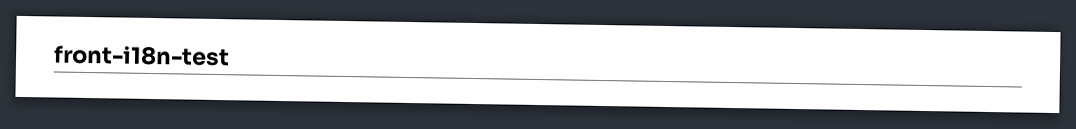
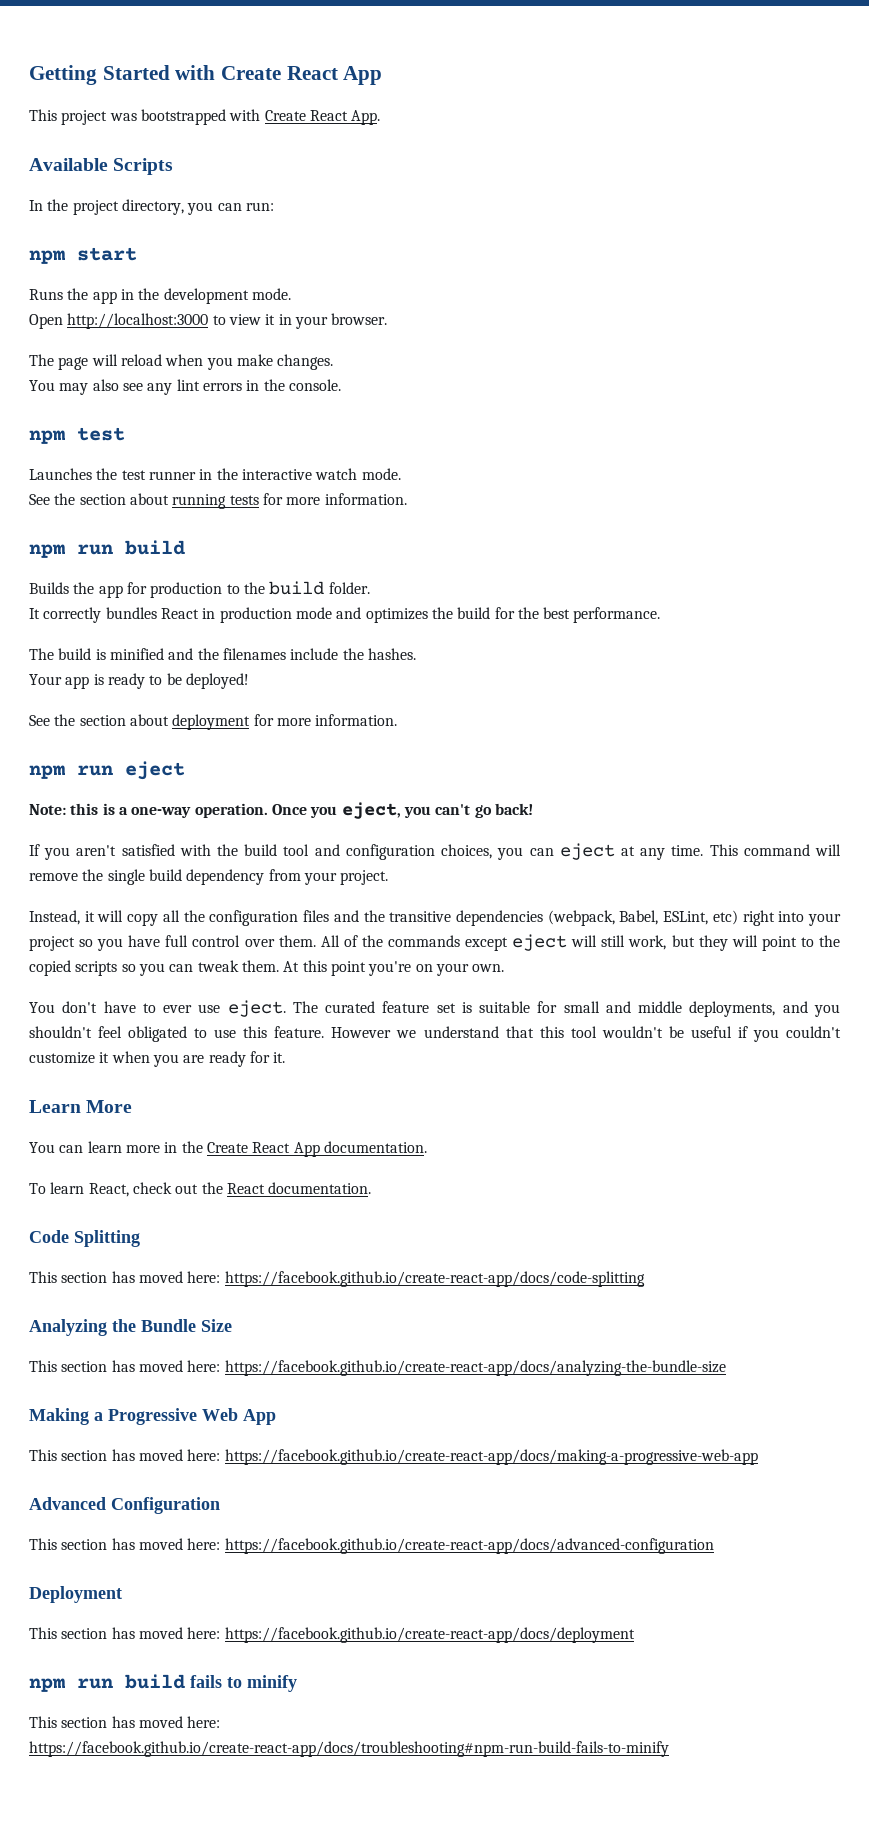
- front-i18n-test
+ Getting Started with Create React App
+ This project was bootstrapped with Create React App.
+ Available Scripts
+ In the project directory, you can run:
+ npm start
+ Runs the app in the development mode.
+ Open http://localhost:3000 to view it in your browser.
+ The page will reload when you make changes.
+ You may also see any lint errors in the console.
+ npm test
+ Launches the test runner in the interactive watch mode.
+ See the section about running tests for more information.
+ npm run build
+ Builds the app for production to the build folder.
+ It correctly bundles React in production mode and optimizes the build for the best performance.
+ The build is minified and the filenames include the hashes.
+ Your app is ready to be deployed!
+ See the section about deployment for more information.
+ npm run eject
+ Note: this is a one-way operation. Once you eject, you can't go back!
+ If you aren't satisfied with the build tool and configuration choices, you can eject at any time. This command will remove the single build dependency from your project.
+ Instead, it will copy all the configuration files and the transitive dependencies (webpack, Babel, ESLint, etc) right into your project so you have full control over them. All of the commands except eject will still work, but they will point to the copied scripts so you can tweak them. At this point you're on your own.
+ You don't have to ever use eject. The curated feature set is suitable for small and middle deployments, and you shouldn't feel obligated to use this feature. However we understand that this tool wouldn't be useful if you couldn't customize it when you are ready for it.
+ Learn More
+ You can learn more in the Create React App documentation.
+ To learn React, check out the React documentation.
+ Code Splitting
+ This section has moved here: https://facebook.github.io/create-react-app/docs/code-splitting
+ Analyzing the Bundle Size
+ This section has moved here: https://facebook.github.io/create-react-app/docs/analyzing-the-bundle-size
+ Making a Progressive Web App
+ This section has moved here: https://facebook.github.io/create-react-app/docs/making-a-progressive-web-app
+ Advanced Configuration
+ This section has moved here: https://facebook.github.io/create-react-app/docs/advanced-configuration
+ Deployment
+ This section has moved here: https://facebook.github.io/create-react-app/docs/deployment
+ npm run build fails to minify
+ This section has moved here: https://facebook.github.io/create-react-app/docs/troubleshooting#npm-run-build-fails-to-minify

